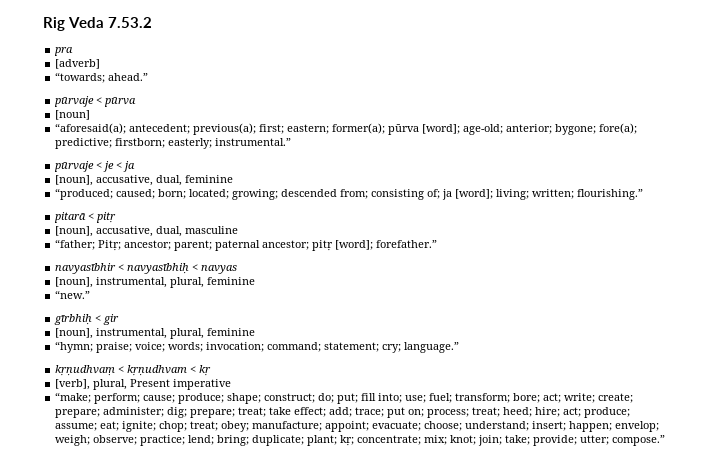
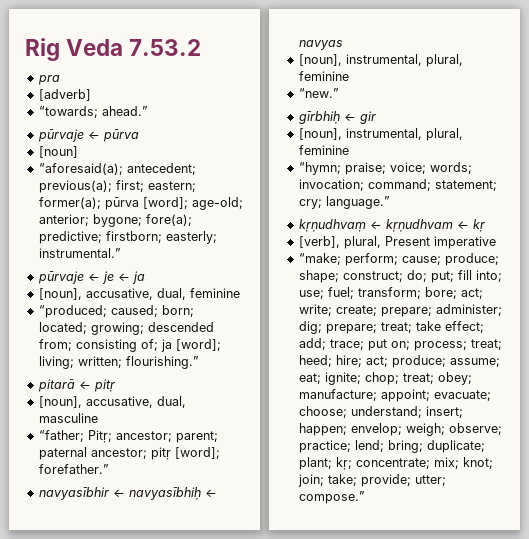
- pūrvaje < pūrva
+ pūrvaje ← pūrva
- pūrvaje < je < ja
+ pūrvaje ← je ← ja
- pitarā < pitṛ
+ pitarā ← pitṛ
- navyasībhir < navyasībhiḥ < navyas
+ navyasībhir ← navyasībhiḥ ← navyas
- gīrbhiḥ < gir
+ gīrbhiḥ ← gir
- kṛṇudhvaṃ < kṛṇudhvam < kṛ
+ kṛṇudhvaṃ ← kṛṇudhvam ← kṛ

